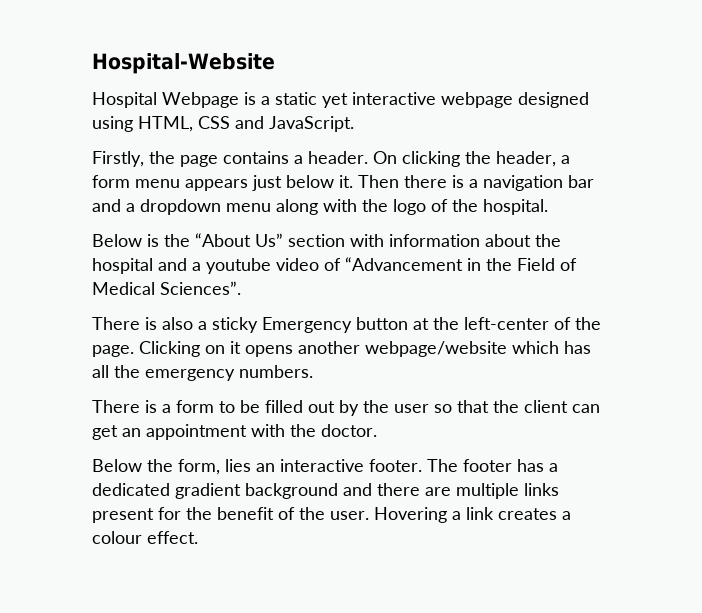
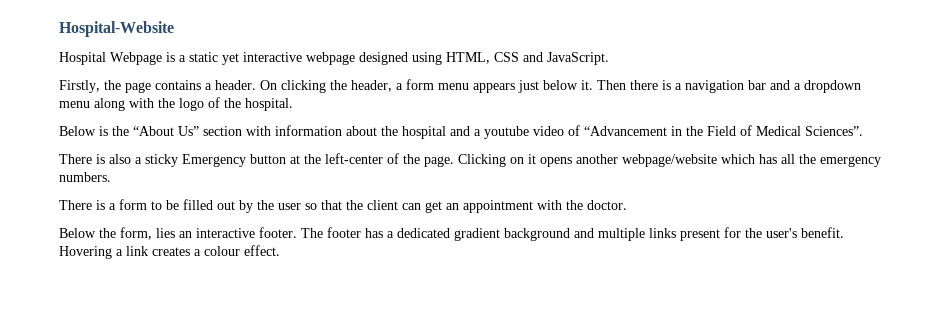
- The footer has a dedicated gradient background and there are multiple links present for the benefit of the user.
+ The footer has a dedicated gradient background and multiple links present for the user's benefit.

